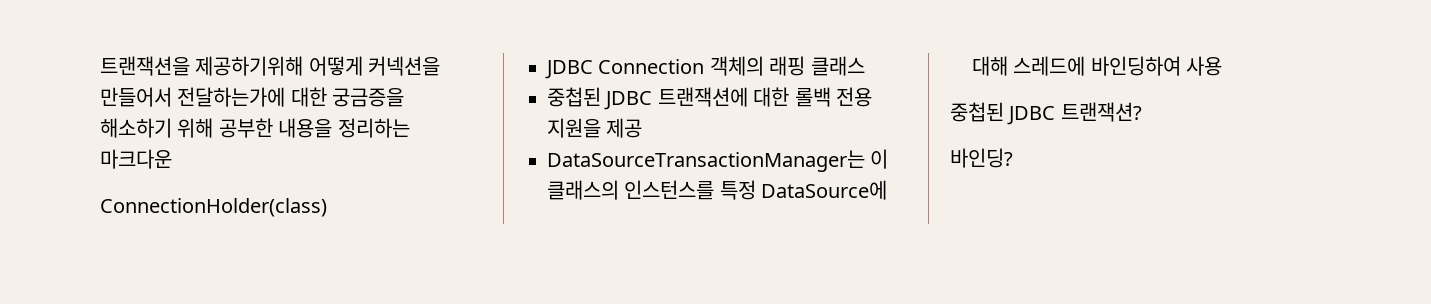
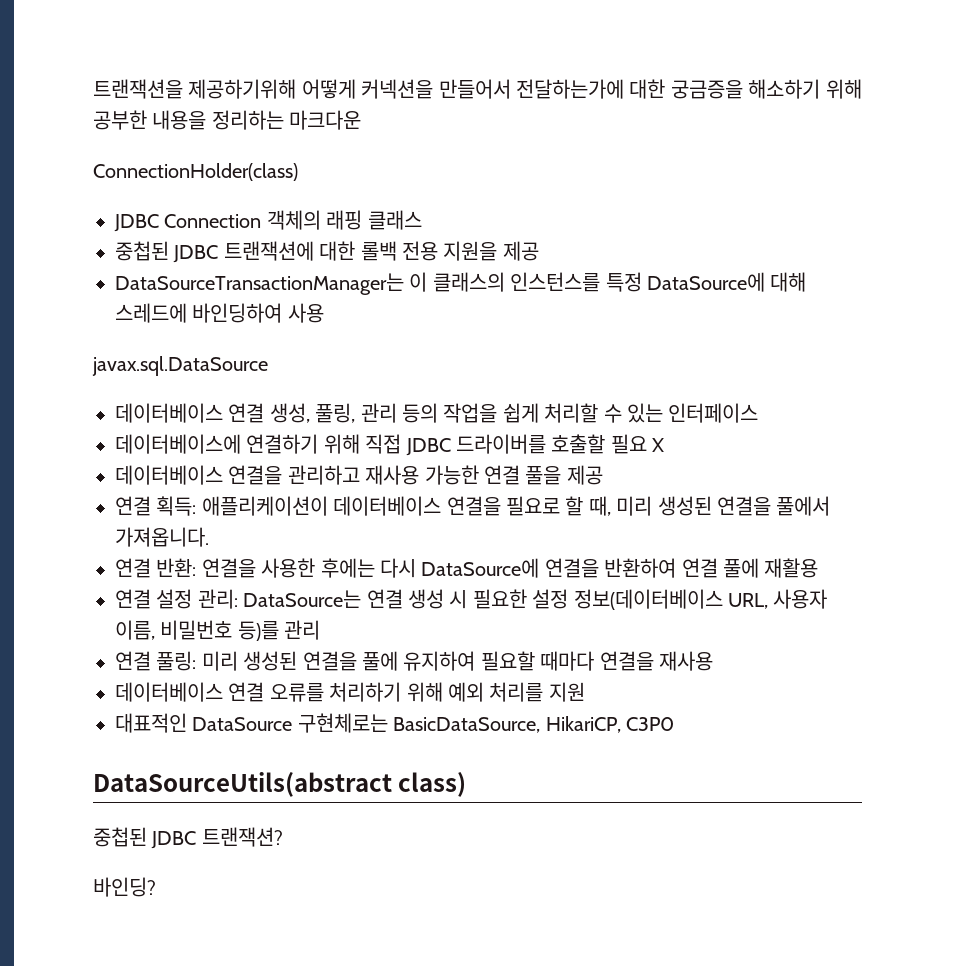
+ javax.sql.DataSource
+ 데이터베이스 연결 생성, 풀링, 관리 등의 작업을 쉽게 처리할 수 있는 인터페이스
+ 데이터베이스에 연결하기 위해 직접 JDBC 드라이버를 호출할 필요 X
+ 데이터베이스 연결을 관리하고 재사용 가능한 연결 풀을 제공
+ 연결 획득: 애플리케이션이 데이터베이스 연결을 필요로 할 때, 미리 생성된 연결을 풀에서 가져옵니다.
+ 연결 반환: 연결을 사용한 후에는 다시 DataSource에 연결을 반환하여 연결 풀에 재활용
+ 연결 설정 관리: DataSource는 연결 생성 시 필요한 설정 정보(데이터베이스 URL, 사용자 이름, 비밀번호 등)를 관리
+ 연결 풀링: 미리 생성된 연결을 풀에 유지하여 필요할 때마다 연결을 재사용
+ 데이터베이스 연결 오류를 처리하기 위해 예외 처리를 지원
+ 대표적인 DataSource 구현체로는 BasicDataSource, HikariCP, C3P0
+ DataSourceUtils(abstract class)

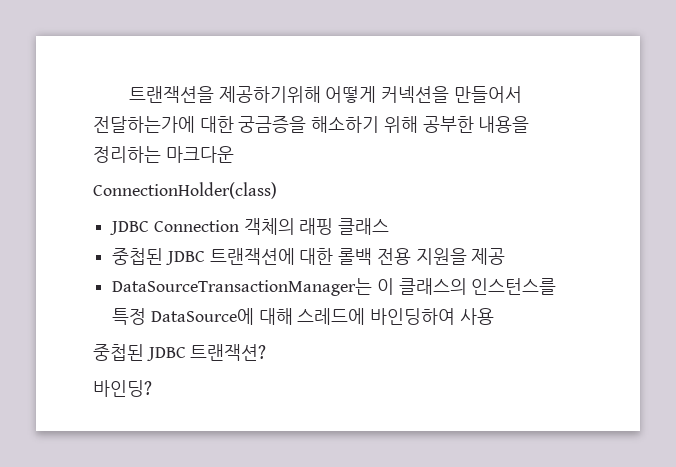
- javax.sql.DataSource
- 데이터베이스 연결 생성, 풀링, 관리 등의 작업을 쉽게 처리할 수 있는 인터페이스
- 데이터베이스에 연결하기 위해 직접 JDBC 드라이버를 호출할 필요 X
- 데이터베이스 연결을 관리하고 재사용 가능한 연결 풀을 제공
- 연결 획득: 애플리케이션이 데이터베이스 연결을 필요로 할 때, 미리 생성된 연결을 풀에서 가져옵니다.
- 연결 반환: 연결을 사용한 후에는 다시 DataSource에 연결을 반환하여 연결 풀에 재활용
- 연결 설정 관리: DataSource는 연결 생성 시 필요한 설정 정보(데이터베이스 URL, 사용자 이름, 비밀번호 등)를 관리
- 연결 풀링: 미리 생성된 연결을 풀에 유지하여 필요할 때마다 연결을 재사용
- 데이터베이스 연결 오류를 처리하기 위해 예외 처리를 지원
- 대표적인 DataSource 구현체로는 BasicDataSource, HikariCP, C3P0
- DataSourceUtils(abstract class)

